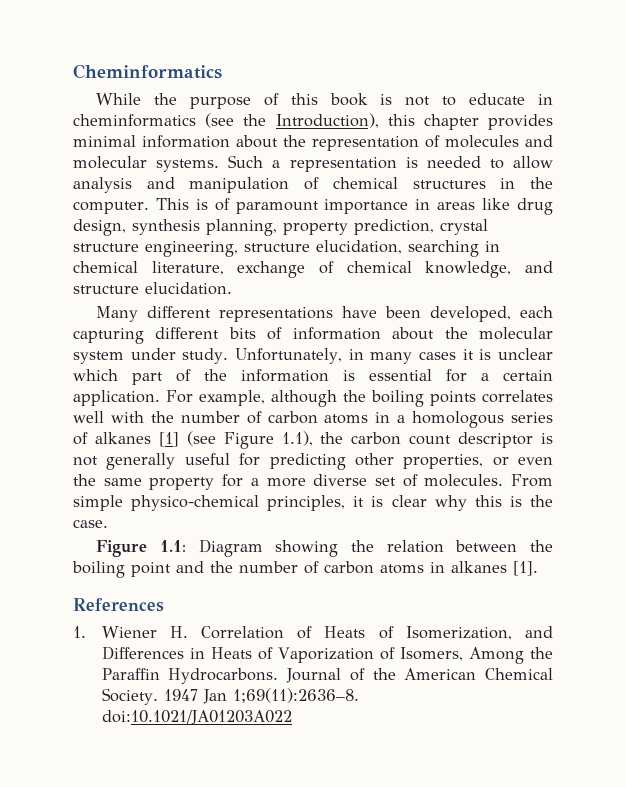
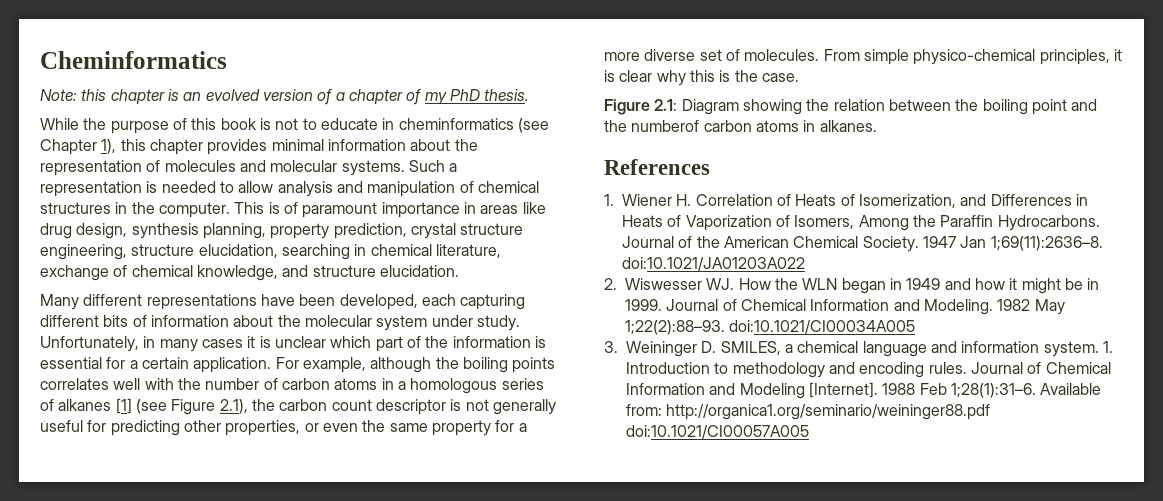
+ Note: this chapter is an evolved version of a chapter of my PhD thesis.
- While the purpose of this book is not to educate in cheminformatics (see the Introduction), this chapter provides minimal information about the representation of molecules and molecular systems.
+ While the purpose of this book is not to educate in cheminformatics (see Chapter 1), this chapter provides minimal information about the representation of molecules and molecular systems.
- For example, although the boiling points correlates well with the number of carbon atoms in a homologous series of alkanes [1] (see Figure 1.1), the carbon count descriptor is not generally useful for predicting other properties, or even the same property for a more diverse set of molecules.
+ For example, although the boiling points correlates well with the number of carbon atoms in a homologous series of alkanes [1] (see Figure 2.1), the carbon count descriptor is not generally useful for predicting other properties, or even the same property for a more diverse set of molecules.
- Figure 1.1: Diagram showing the relation between the boiling point and the number of carbon atoms in alkanes [1].
+ Figure 2.1: Diagram showing the relation between the boiling point and the numberof carbon atoms in alkanes.
+ 2. Wiswesser WJ. How the WLN began in 1949 and how it might be in 1999. Journal of Chemical Information and Modeling. 1982 May 1;22(2):88–93. doi:10.1021/CI00034A005
+ 3. Weininger D. SMILES, a chemical language and information system. 1. Introduction to methodology and encoding rules. Journal of Chemical Information and Modeling [Internet]. 1988 Feb 1;28(1):31–6. Available from: http://organica1.org/seminario/weininger88.pdf doi:10.1021/CI00057A005

